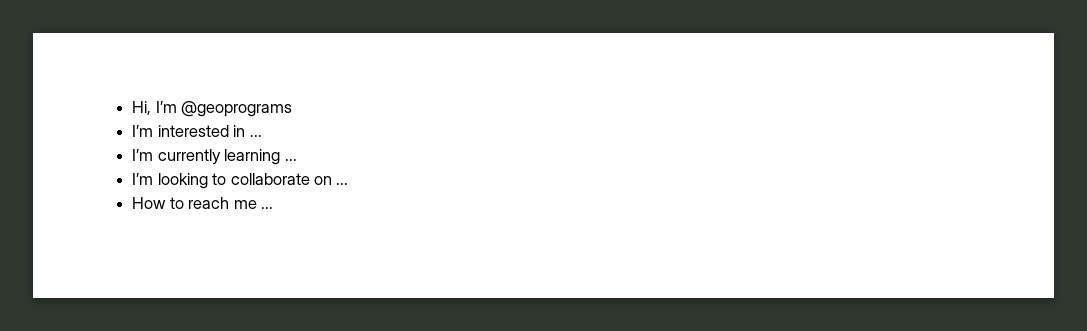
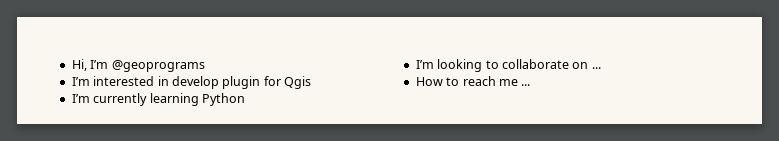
- I’m interested in ...
+ I’m interested in develop plugin for Qgis
- I’m currently learning ...
+ I’m currently learning Python

